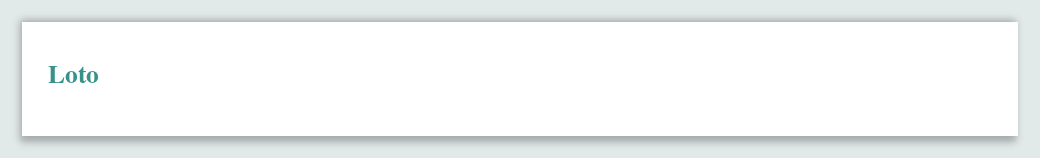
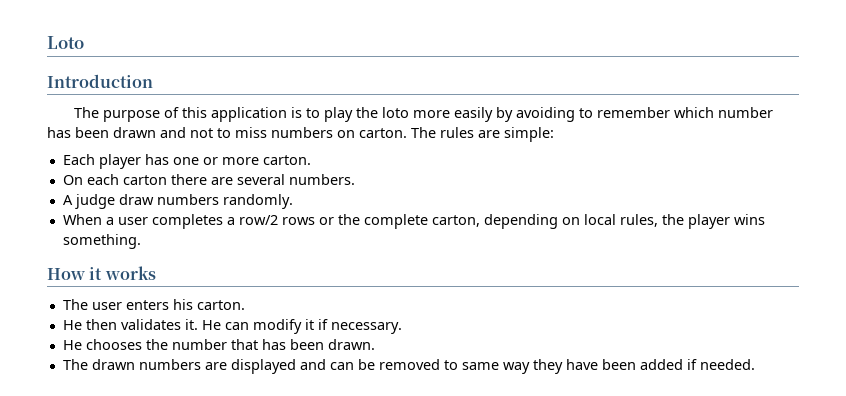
+ Introduction
+ The purpose of this application is to play the loto more easily by avoiding to remember which number has been drawn and not to miss numbers on carton. The rules are simple:
+ Each player has one or more carton.
+ On each carton there are several numbers.
+ A judge draw numbers randomly.
+ When a user completes a row/2 rows or the complete carton, depending on local rules, the player wins something.
+ How it works
+ The user enters his carton.
+ He then validates it. He can modify it if necessary.
+ He chooses the number that has been drawn.
+ The drawn numbers are displayed and can be removed to same way they have been added if needed.

